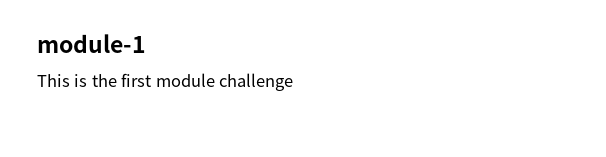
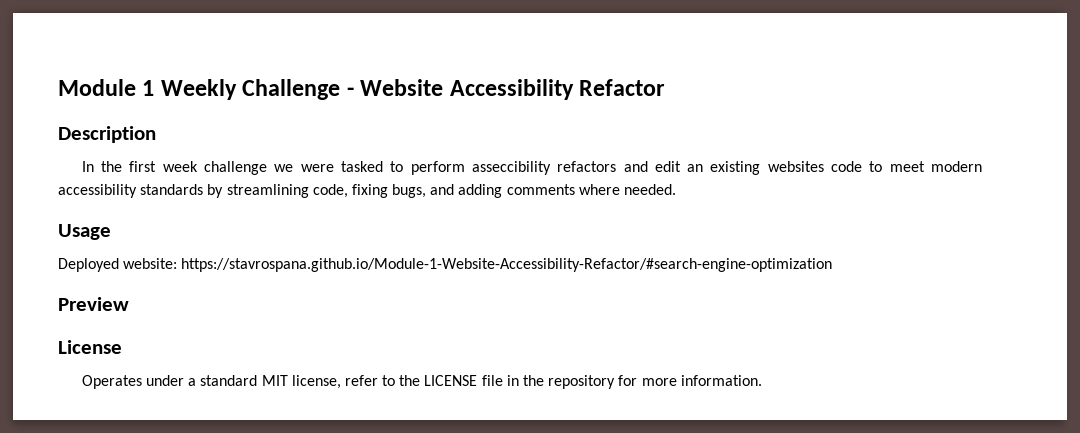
- module-1
- This is the first module challenge
+ Module 1 Weekly Challenge - Website Accessibility Refactor
+ Description
+ In the first week challenge we were tasked to perform asseccibility refactors and edit an existing websites code to meet modern accessibility standards by streamlining code, fixing bugs, and adding comments where needed.
+ Usage
+ Deployed website: https://stavrospana.github.io/Module-1-Website-Accessibility-Refactor/#search-engine-optimization
+ Preview
+ License
+ Operates under a standard MIT license, refer to the LICENSE file in the repository for more information.

